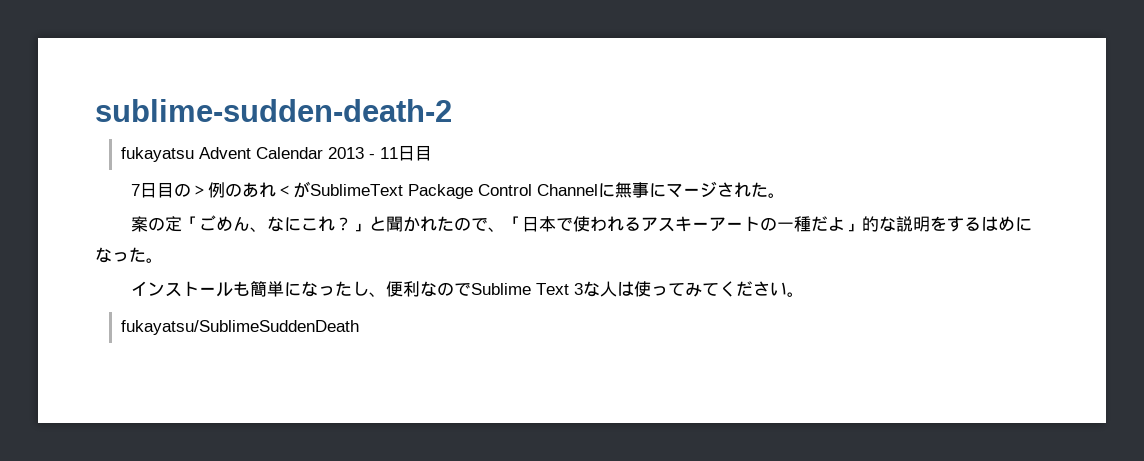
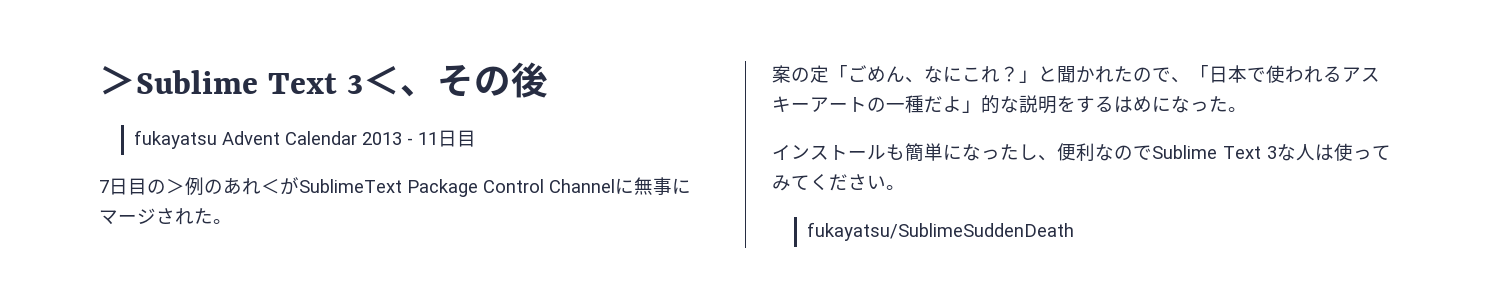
- sublime-sudden-death-2
+ ＞Sublime Text 3＜、その後

